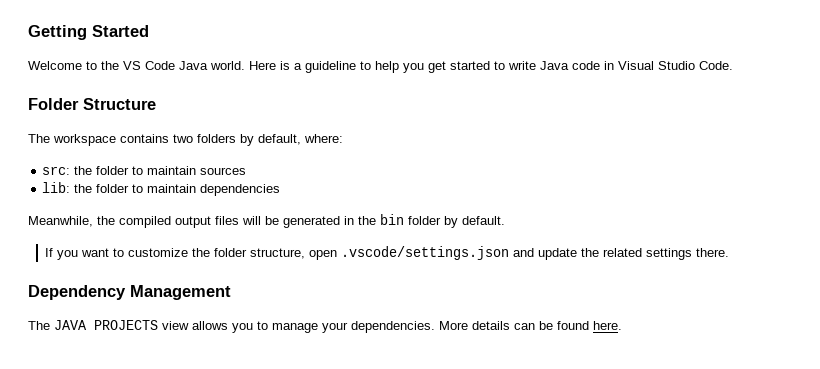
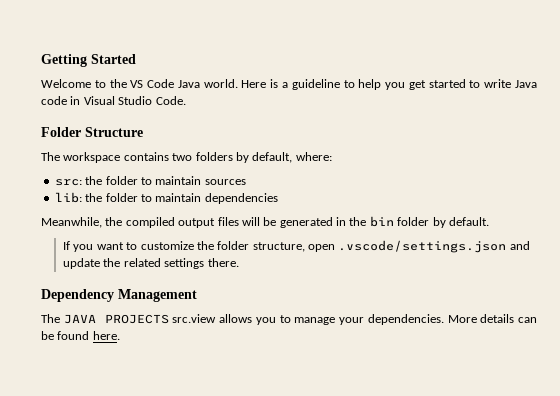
- The JAVA PROJECTS view allows you to manage your dependencies.
+ The JAVA PROJECTS src.view allows you to manage your dependencies.

